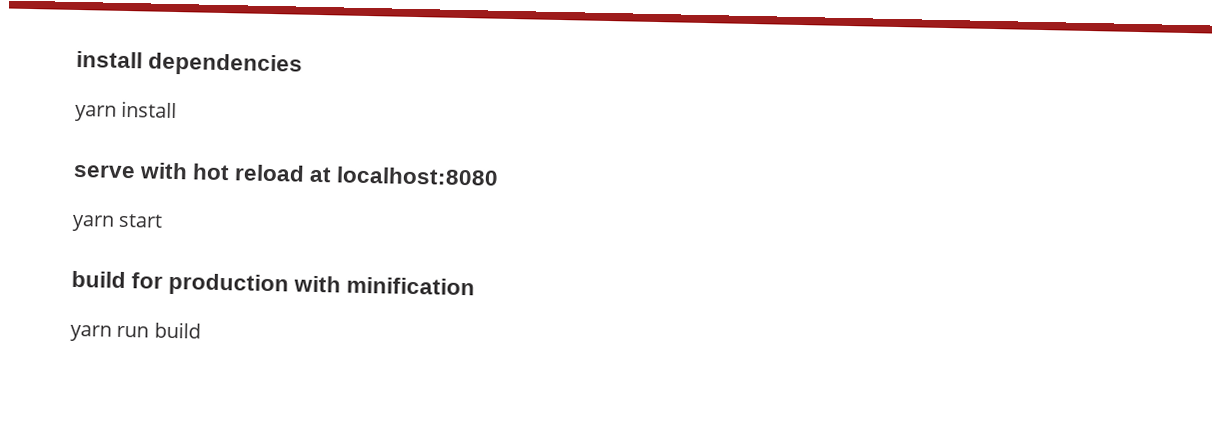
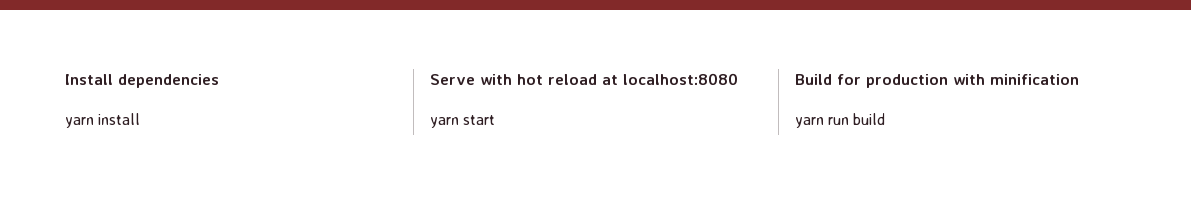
- install dependencies
+ Install dependencies
- serve with hot reload at localhost:8080
+ Serve with hot reload at localhost:8080
- build for production with minification
+ Build for production with minification

